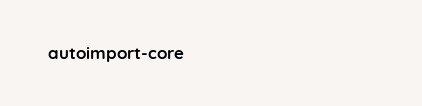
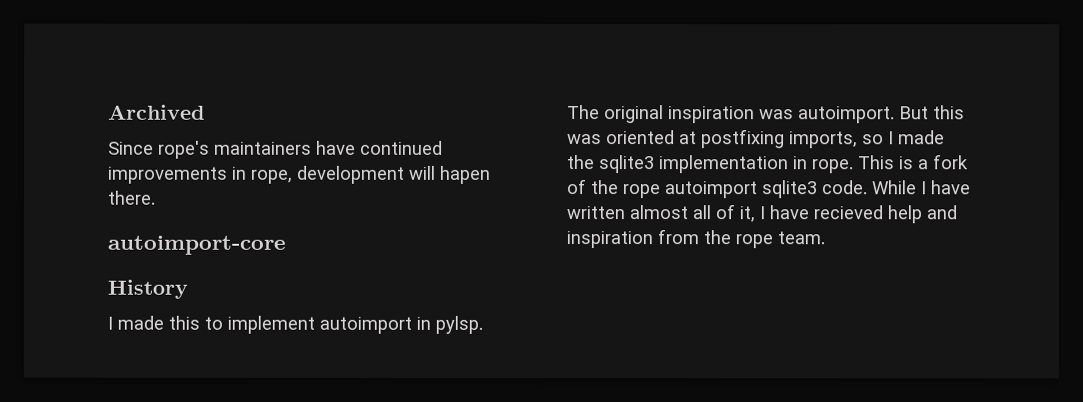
+ Archived
+ Since rope's maintainers have continued improvements in rope, development will hapen there.
  autoimport-core
+ History
+ I made this to implement autoimport in pylsp. The original inspiration was autoimport. But this was oriented at postfixing imports, so I made the sqlite3 implementation in rope. This is a fork of the rope autoimport sqlite3 code. While I have written almost all of it, I have recieved help and inspiration from the rope team.

